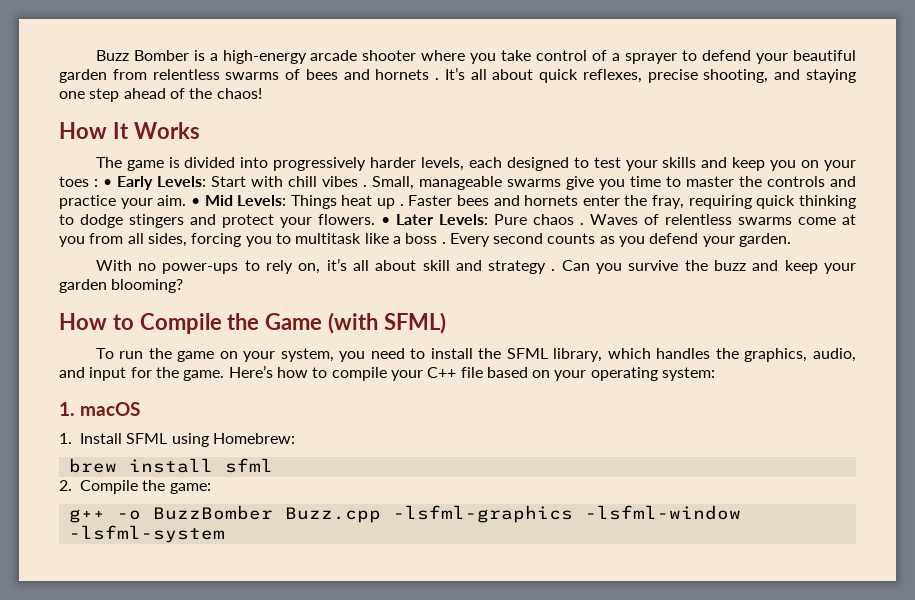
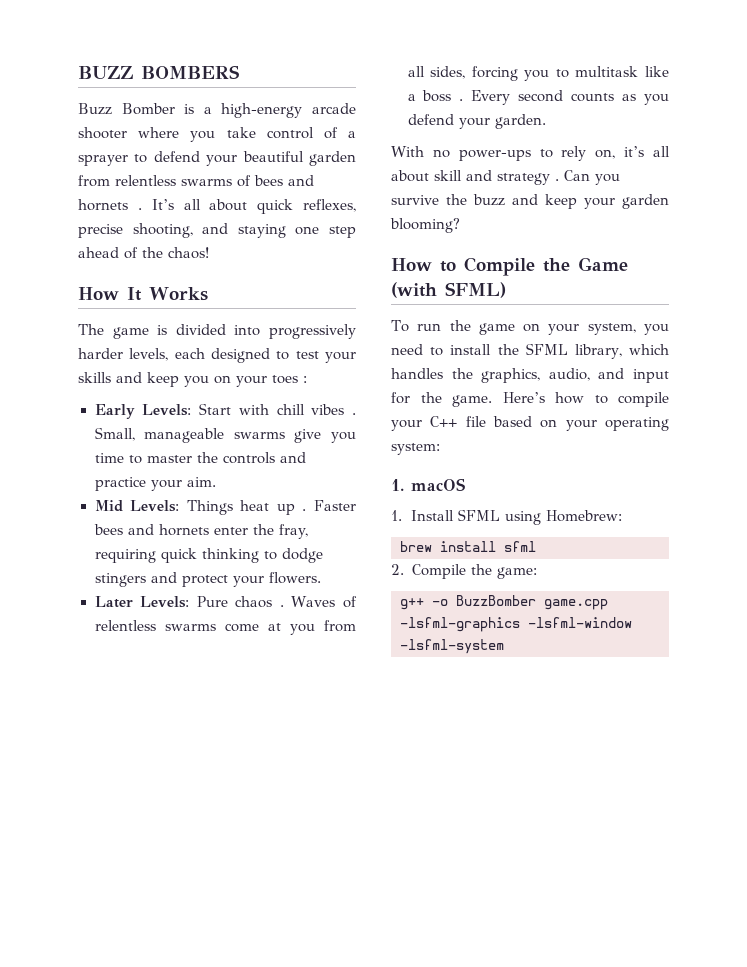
+ BUZZ BOMBERS
- The game is divided into progressively harder levels, each designed to test your skills and keep you on your toes : • Early Levels: Start with chill vibes .
+ The game is divided into progressively harder levels, each designed to test your skills and keep you on your toes :
+ Early Levels: Start with chill vibes .
- Small, manageable swarms give you time to master the controls and practice your aim. • Mid Levels: Things heat up .
+ Small, manageable swarms give you time to master the controls and practice your aim.
+ Mid Levels: Things heat up .
- Faster bees and hornets enter the fray, requiring quick thinking to dodge stingers and protect your flowers. • Later Levels: Pure chaos .
+ Faster bees and hornets enter the fray, requiring quick thinking to dodge stingers and protect your flowers.
+ Later Levels: Pure chaos .
- g++ -o BuzzBomber Buzz.cpp -lsfml-graphics -lsfml-window -lsfml-system
+ g++ -o BuzzBomber game.cpp -lsfml-graphics -lsfml-window -lsfml-system

